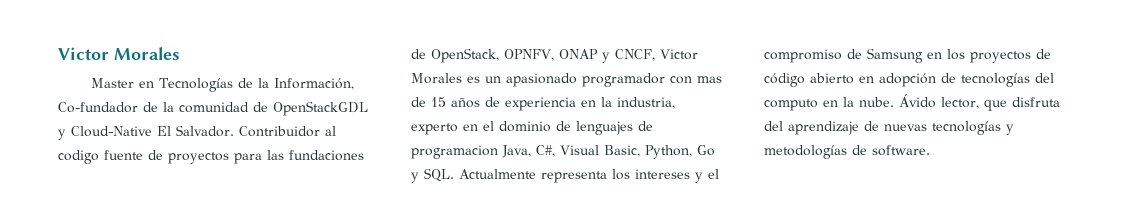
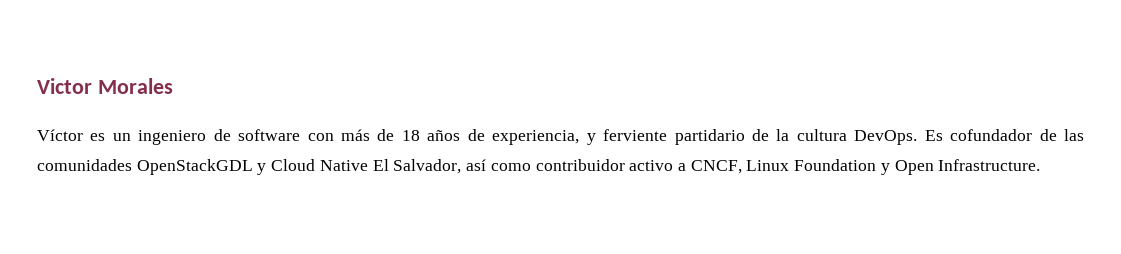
- Master en Tecnologías de la Información, Co-fundador de la comunidad de OpenStackGDL y Cloud-Native El Salvador. Contribuidor al codigo fuente de proyectos para las fundaciones de OpenStack, OPNFV, ONAP y CNCF, Victor Morales es un apasionado programador con mas de 15 años de experiencia en la industria, experto en el dominio de lenguajes de programacion Java, C#, Visual Basic, Python, Go y SQL. Actualmente representa los intereses y el compromiso de Samsung en los proyectos de código abierto en adopción de tecnologías del computo en la nube. Ávido lector, que disfruta del aprendizaje de nuevas tecnologías y metodologías de software.
+ Víctor es un ingeniero de software con más de 18 años de experiencia, y ferviente partidario de la cultura DevOps. Es cofundador de las comunidades OpenStackGDL y Cloud Native El Salvador, así como contribuidor activo a CNCF, Linux Foundation y Open Infrastructure.

